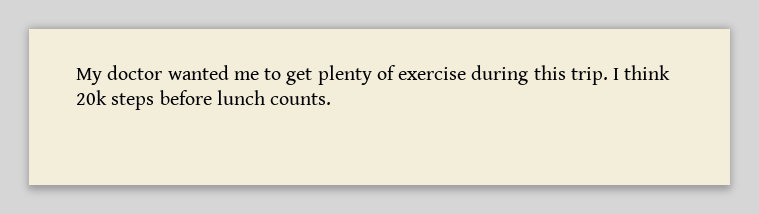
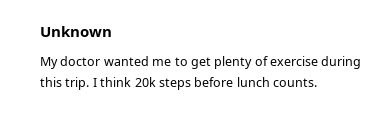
+ Unknown

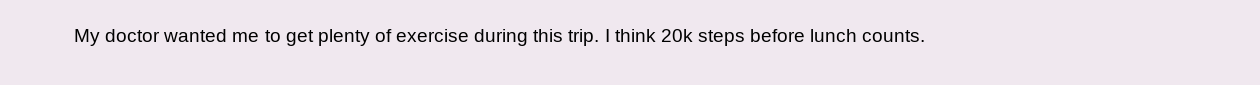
- Unknown

